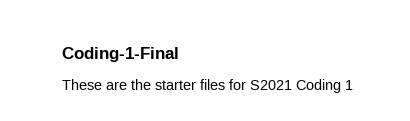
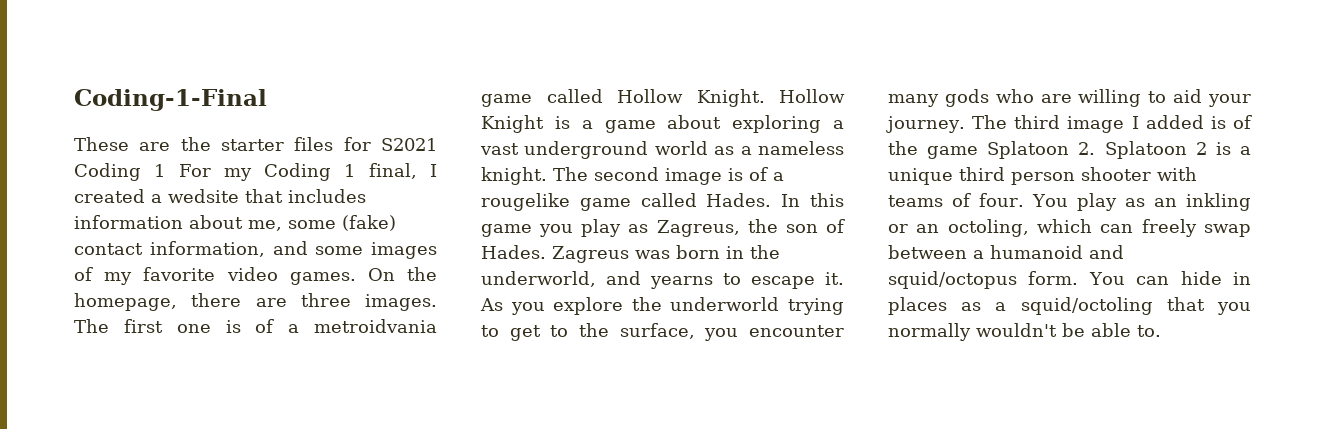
- These are the starter files for S2021 Coding 1
+ These are the starter files for S2021 Coding 1 For my Coding 1 final, I created a wedsite that includes information about me, some (fake) contact information, and some images of my favorite video games. On the homepage, there are three images. The first one is of a metroidvania game called Hollow Knight. Hollow Knight is a game about exploring a vast underground world as a nameless knight. The second image is of a rougelike game called Hades. In this game you play as Zagreus, the son of Hades. Zagreus was born in the underworld, and yearns to escape it. As you explore the underworld trying to get to the surface, you encounter many gods who are willing to aid your journey. The third image I added is of the game Splatoon 2. Splatoon 2 is a unique third person shooter with teams of four. You play as an inkling or an octoling, which can freely swap between a humanoid and squid/octopus form. You can hide in places as a squid/octoling that you normally wouldn't be able to.

